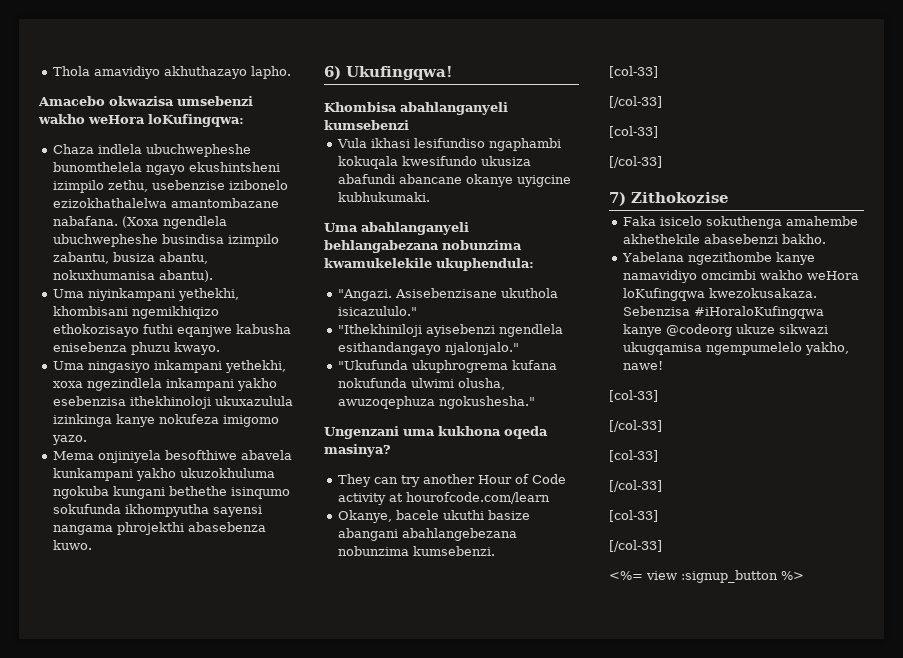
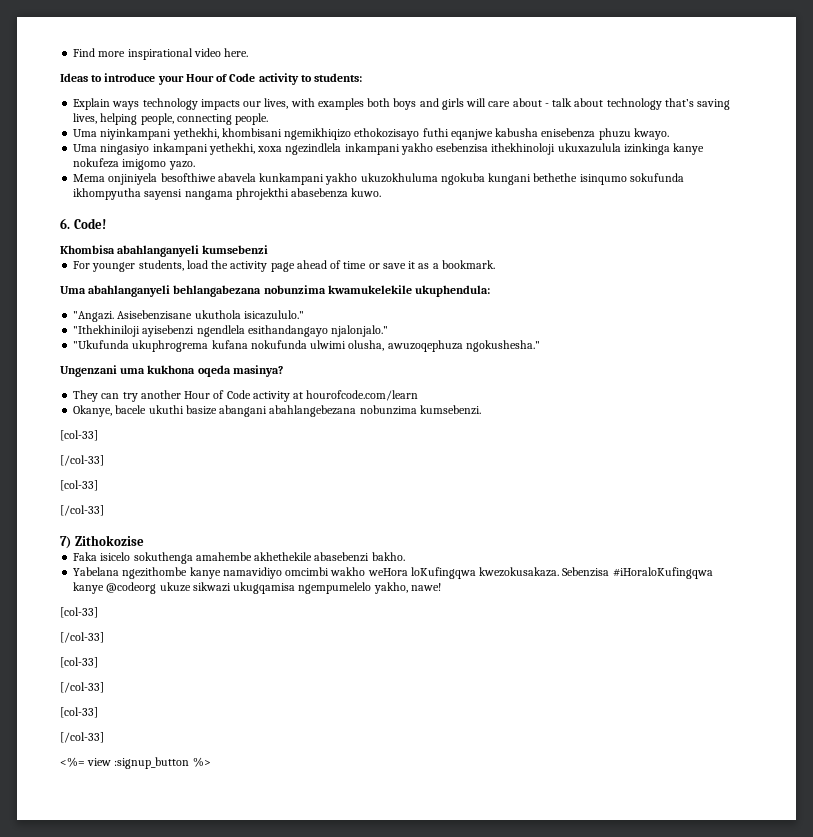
- Thola amavidiyo akhuthazayo lapho.
- Amacebo okwazisa umsebenzi wakho weHora loKufingqwa:
- Chaza indlela ubuchwepheshe bunomthelela ngayo ekushintsheni izimpilo zethu, usebenzise izibonelo ezizokhathalelwa amantombazane nabafana. (Xoxa ngendlela ubuchwepheshe busindisa izimpilo zabantu, busiza abantu, nokuxhumanisa abantu).
+ Find more inspirational video here.
+ Ideas to introduce your Hour of Code activity to students:
+ Explain ways technology impacts our lives, with examples both boys and girls will care about - talk about technology that’s saving lives, helping people, connecting people.
- 6) Ukufingqwa!
+ 6. Code!
- Vula ikhasi lesifundiso ngaphambi kokuqala kwesifundo ukusiza abafundi abancane okanye uyigcine kubhukumaki.
+ For younger students, load the activity page ahead of time or save it as a bookmark.

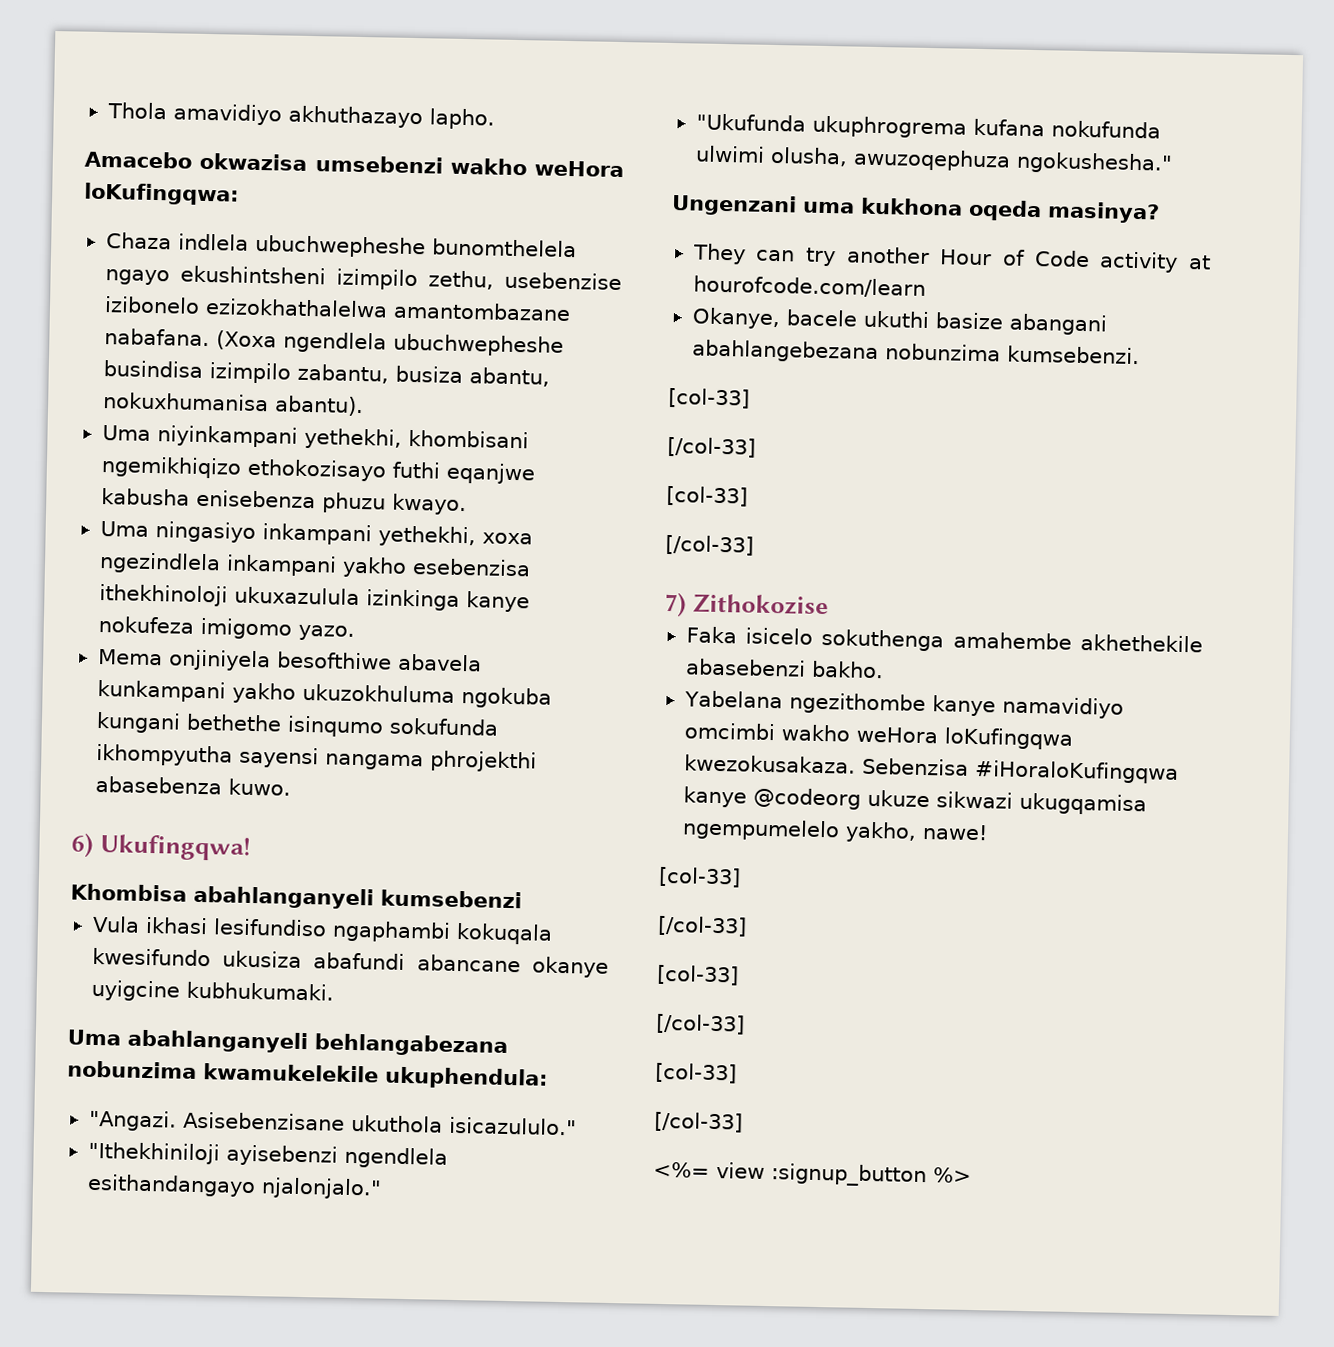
- Find more inspirational video here.
- Ideas to introduce your Hour of Code activity to students:
- Explain ways technology impacts our lives, with examples both boys and girls will care about - talk about technology that’s saving lives, helping people, connecting people.
+ Thola amavidiyo akhuthazayo lapho.
+ Amacebo okwazisa umsebenzi wakho weHora loKufingqwa:
+ Chaza indlela ubuchwepheshe bunomthelela ngayo ekushintsheni izimpilo zethu, usebenzise izibonelo ezizokhathalelwa amantombazane nabafana. (Xoxa ngendlela ubuchwepheshe busindisa izimpilo zabantu, busiza abantu, nokuxhumanisa abantu).
- 6. Code!
+ 6) Ukufingqwa!
- For younger students, load the activity page ahead of time or save it as a bookmark.
+ Vula ikhasi lesifundiso ngaphambi kokuqala kwesifundo ukusiza abafundi abancane okanye uyigcine kubhukumaki.

